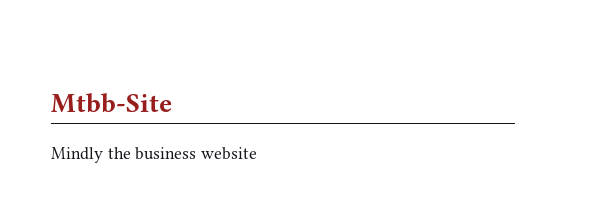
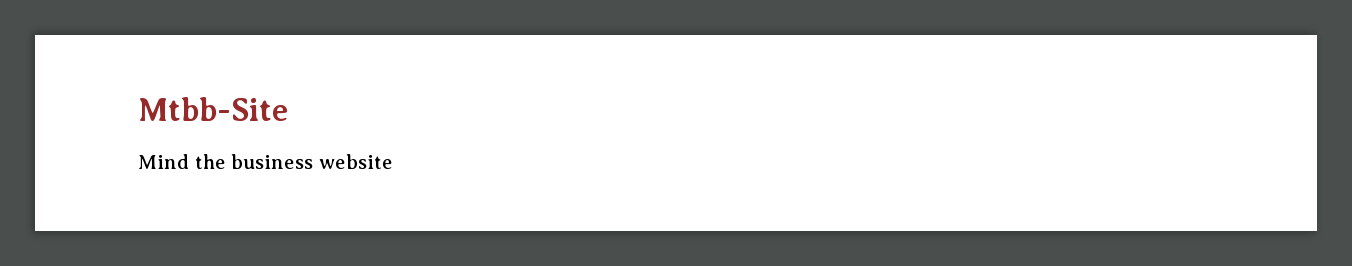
- Mindly the business website
+ Mind the business website

